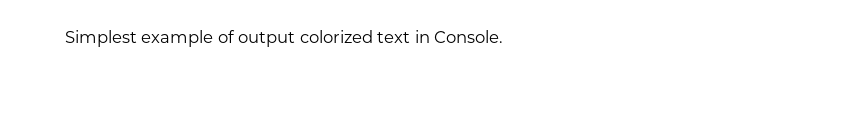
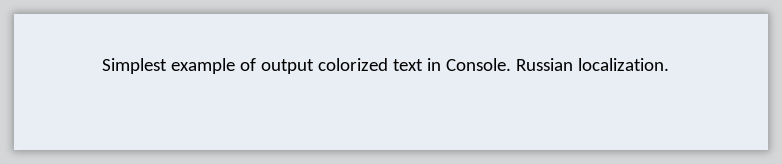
+ Russian localization.

